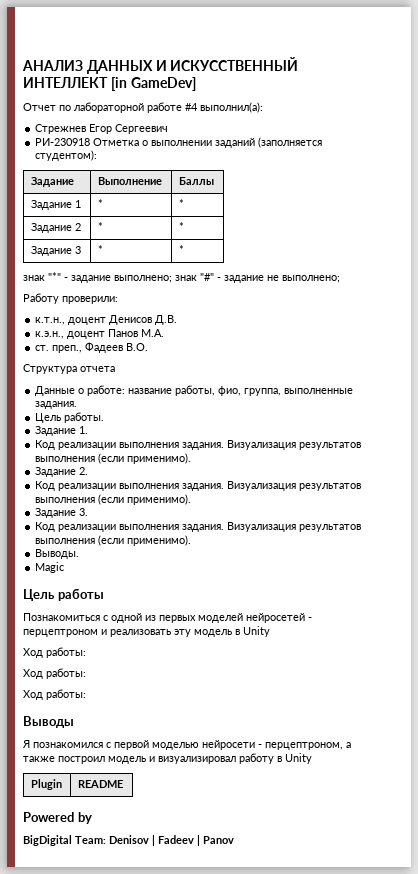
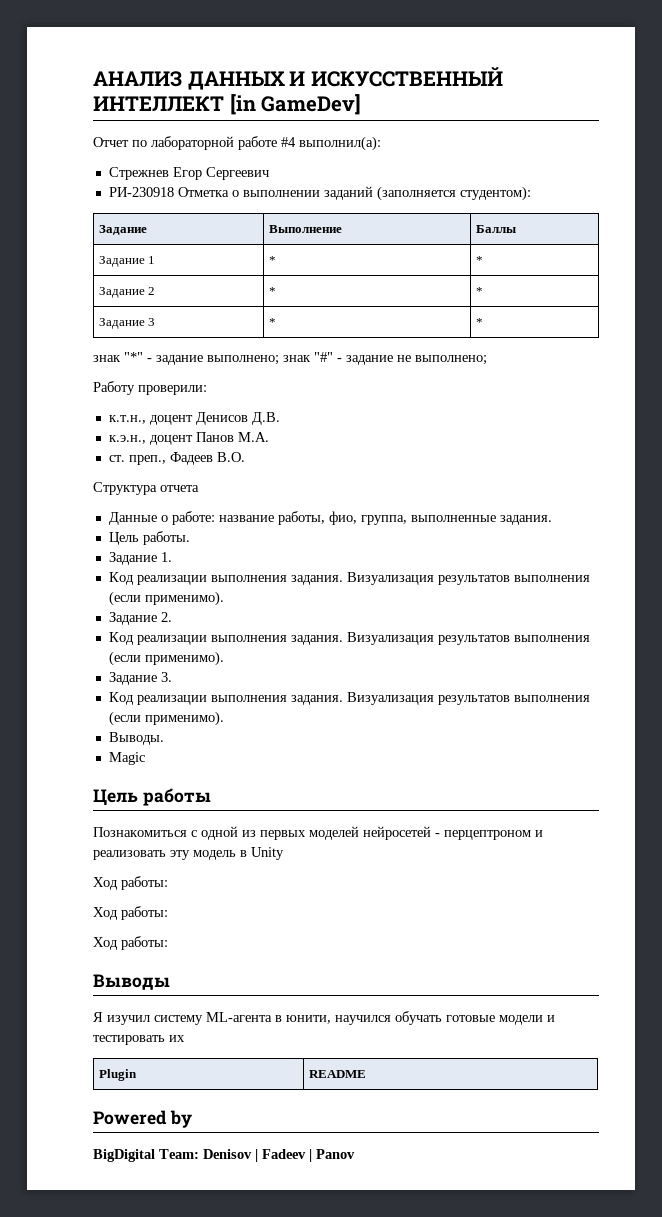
- Я познакомился с первой моделью нейросети - перцептроном, а также построил модель и визуализировал работу в Unity
+ Я изучил систему ML-агента в юнити, научился обучать готовые модели и тестировать их

